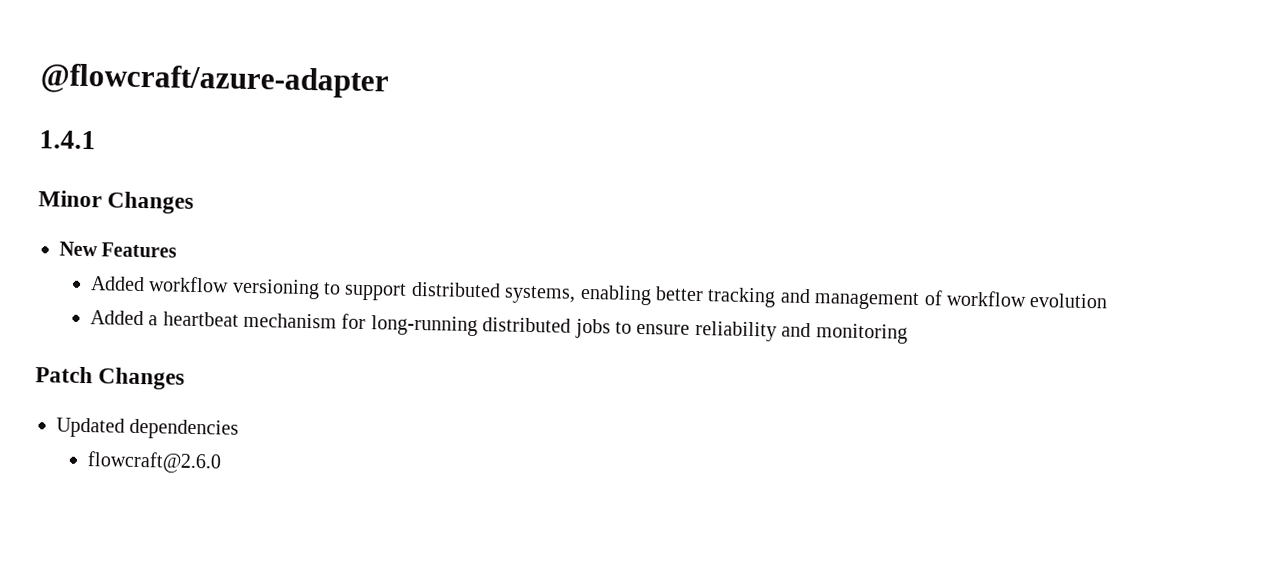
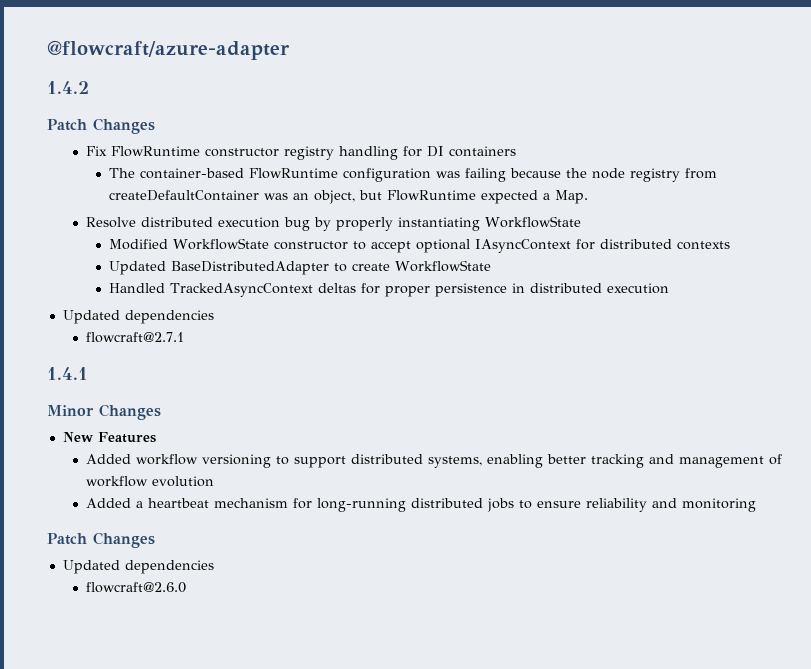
+ 1.4.2
+ Patch Changes
+ Fix FlowRuntime constructor registry handling for DI containers
+ The container-based FlowRuntime configuration was failing because the node registry from createDefaultContainer was an object, but FlowRuntime expected a Map.
+ Resolve distributed execution bug by properly instantiating WorkflowState
+ Modified WorkflowState constructor to accept optional IAsyncContext for distributed contexts
+ Updated BaseDistributedAdapter to create WorkflowState
+ Handled TrackedAsyncContext deltas for proper persistence in distributed execution
+ Updated dependencies
+ flowcraft@2.7.1

